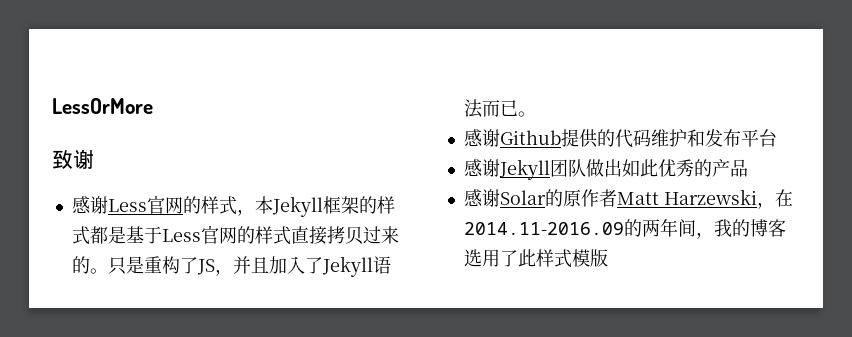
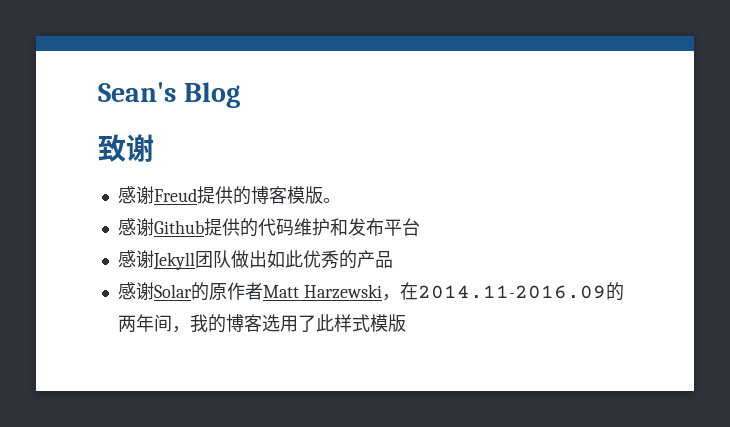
- LessOrMore
+ Sean's Blog
- 感谢Less官网的样式，本Jekyll框架的样式都是基于Less官网的样式直接拷贝过来的。只是重构了JS，并且加入了Jekyll语法而已。
+ 感谢Freud提供的博客模版。

